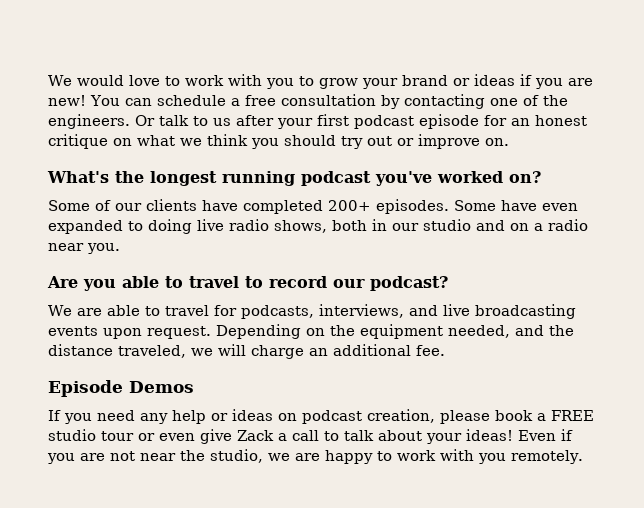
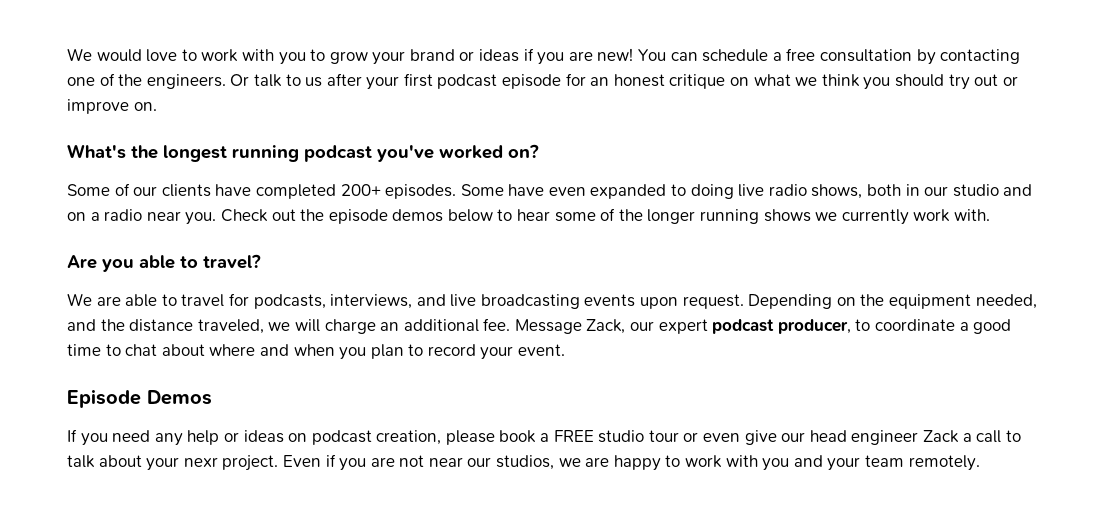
+ Check out the episode demos below to hear some of the longer running shows we currently work with.
- Are you able to travel to record our podcast?
+ Are you able to travel?
+ Message Zack, our expert podcast producer, to coordinate a good time to chat about where and when you plan to record your event.
- If you need any help or ideas on podcast creation, please book a FREE studio tour or even give Zack a call to talk about your ideas!
+ If you need any help or ideas on podcast creation, please book a FREE studio tour or even give our head engineer Zack a call to talk about your nexr project.
- Even if you are not near the studio, we are happy to work with you remotely.
+ Even if you are not near our studios, we are happy to work with you and your team remotely.

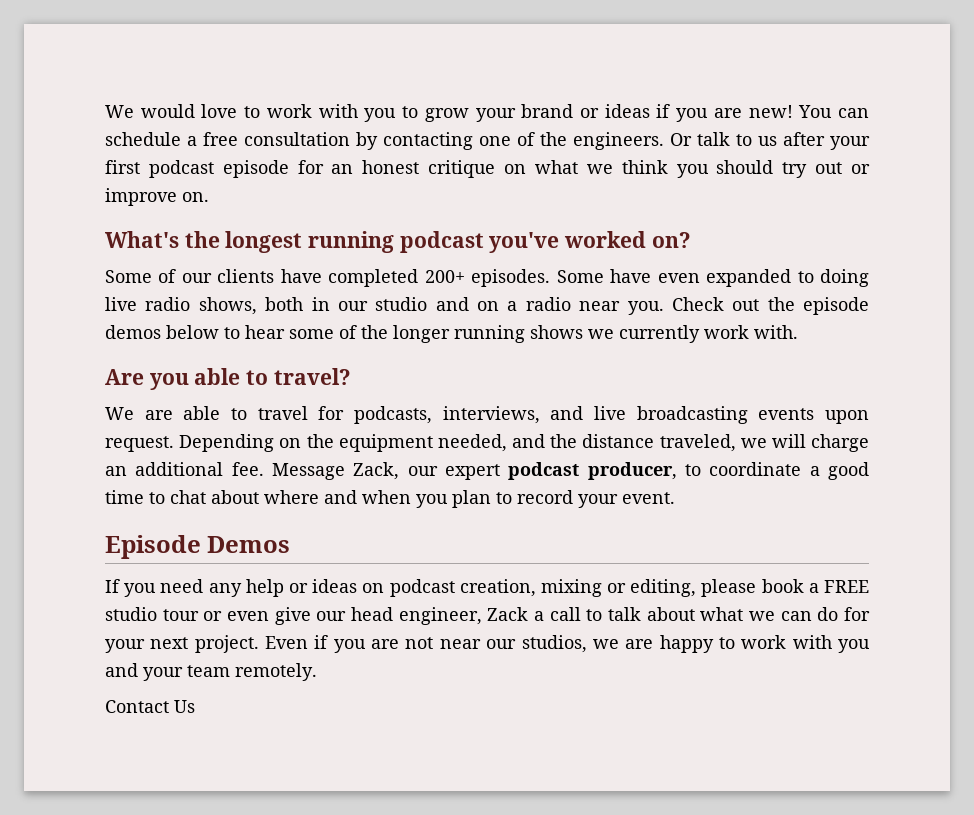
- If you need any help or ideas on podcast creation, please book a FREE studio tour or even give our head engineer Zack a call to talk about your nexr project.
+ If you need any help or ideas on podcast creation, mixing or editing, please book a FREE studio tour or even give our head engineer, Zack a call to talk about what we can do for your next project.
+ Contact Us

